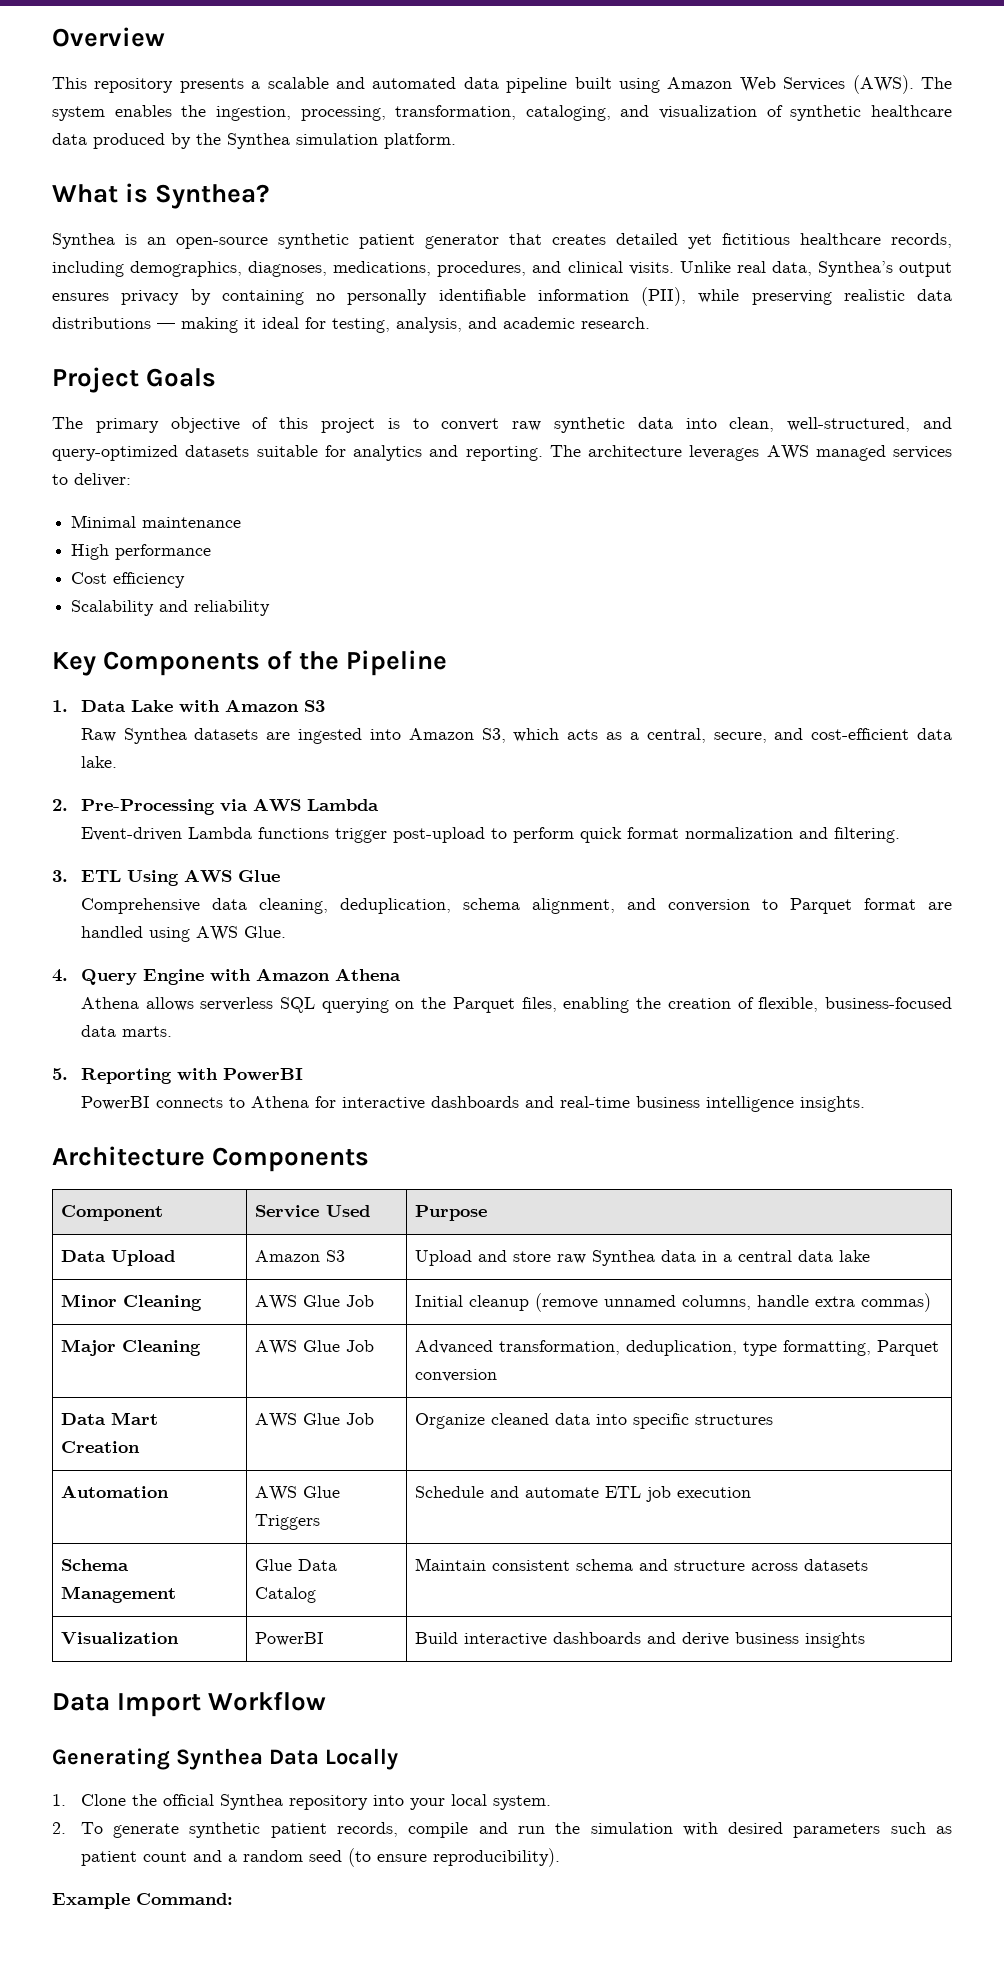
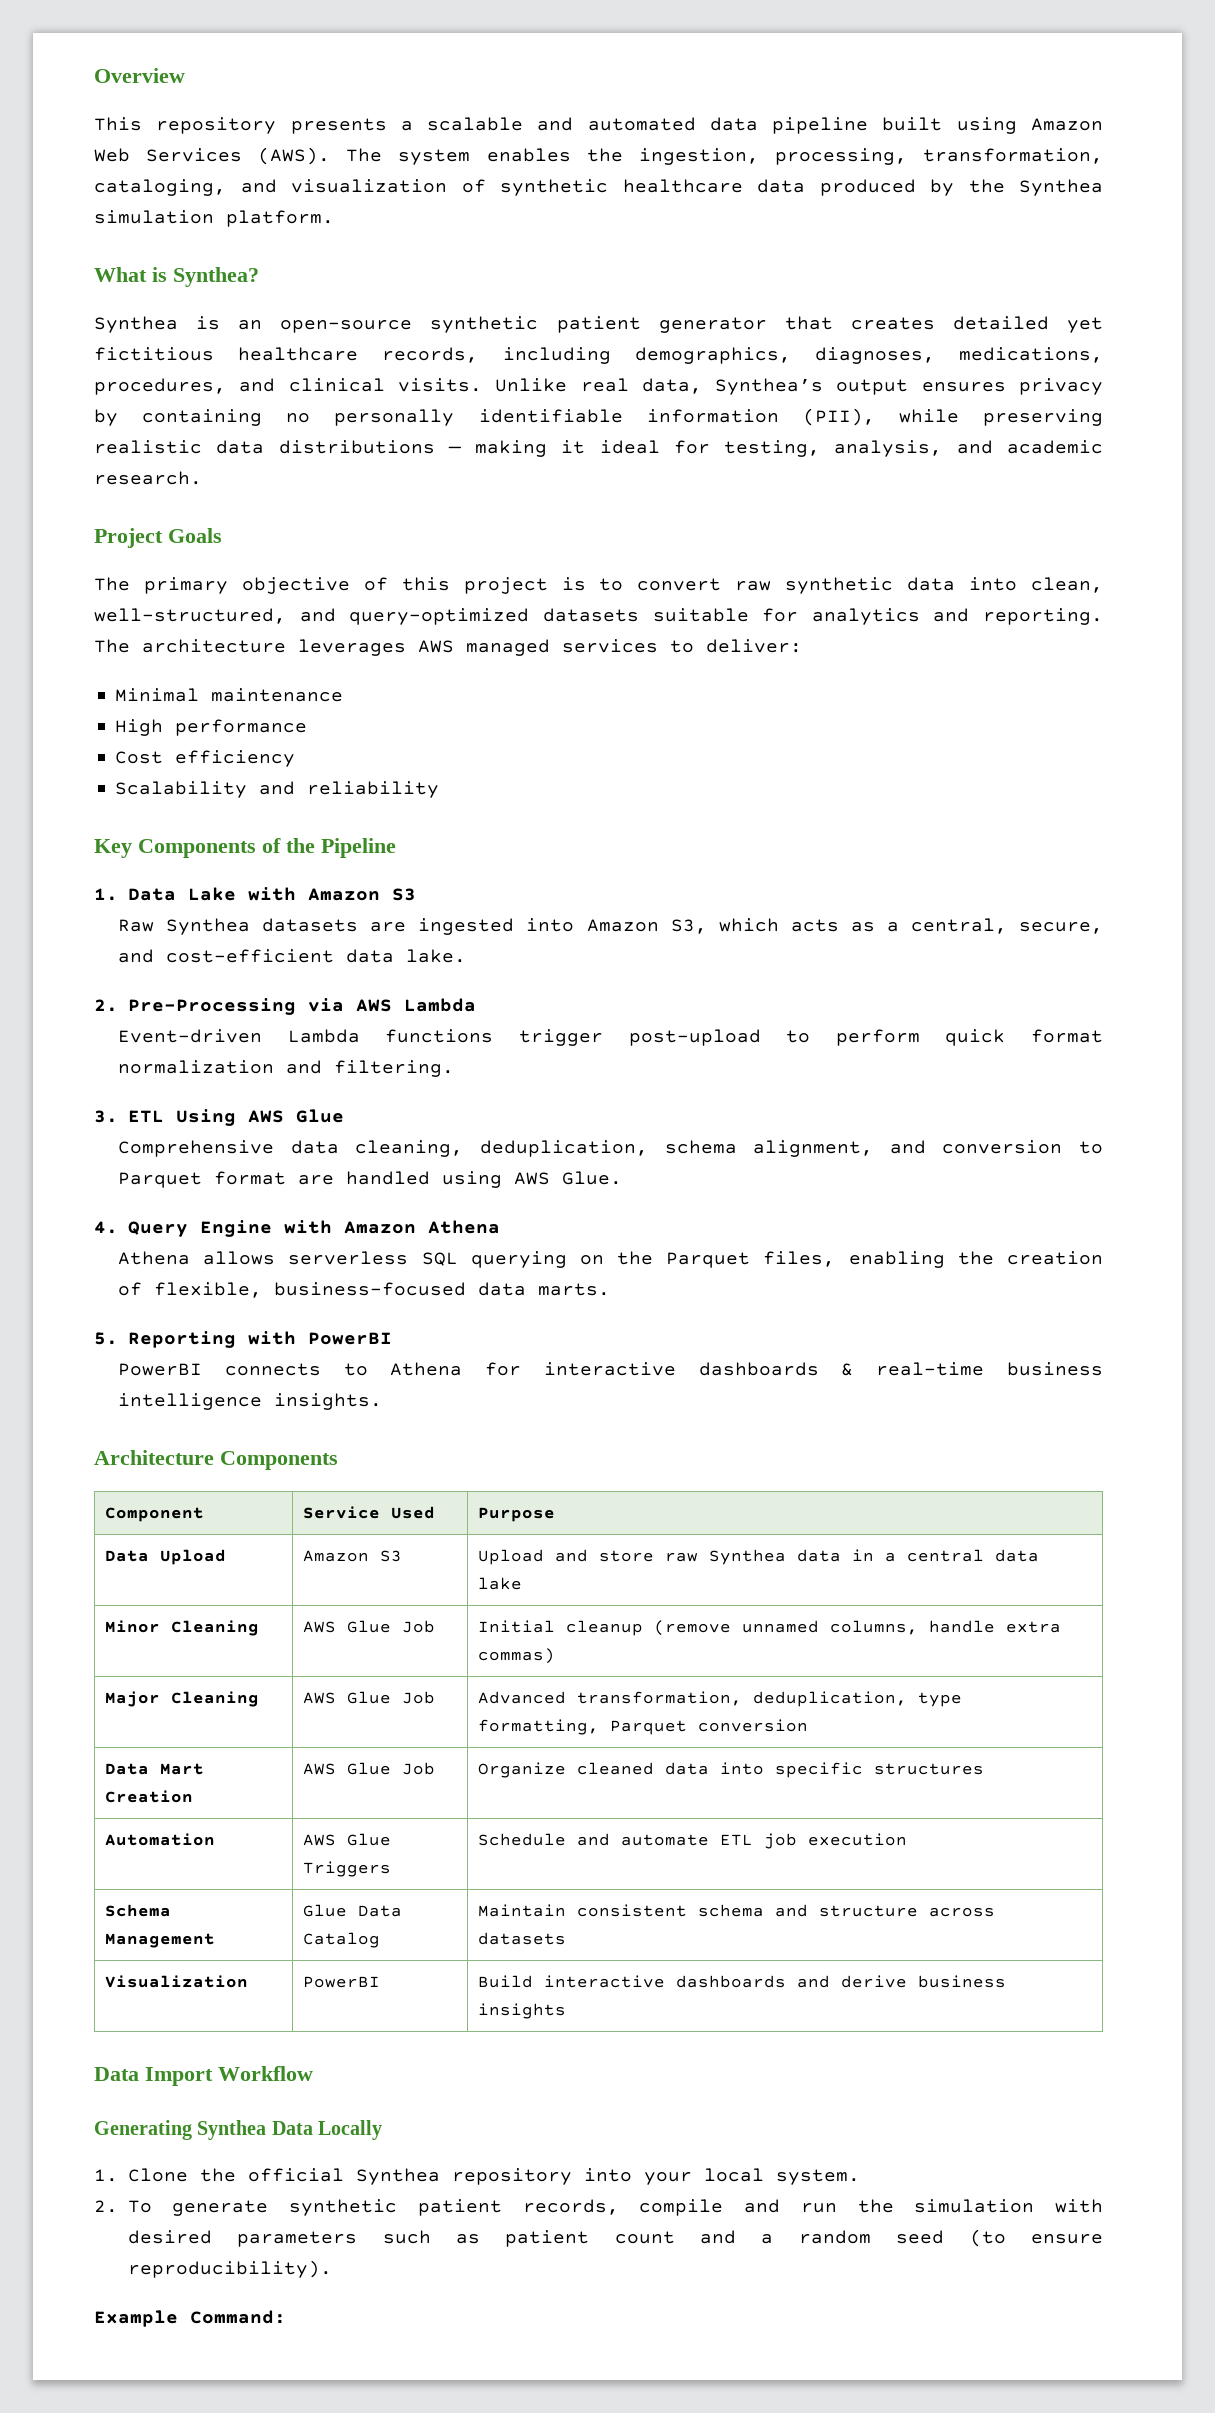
- PowerBI connects to Athena for interactive dashboards and real-time business intelligence insights.
+ PowerBI connects to Athena for interactive dashboards & real-time business intelligence insights.

